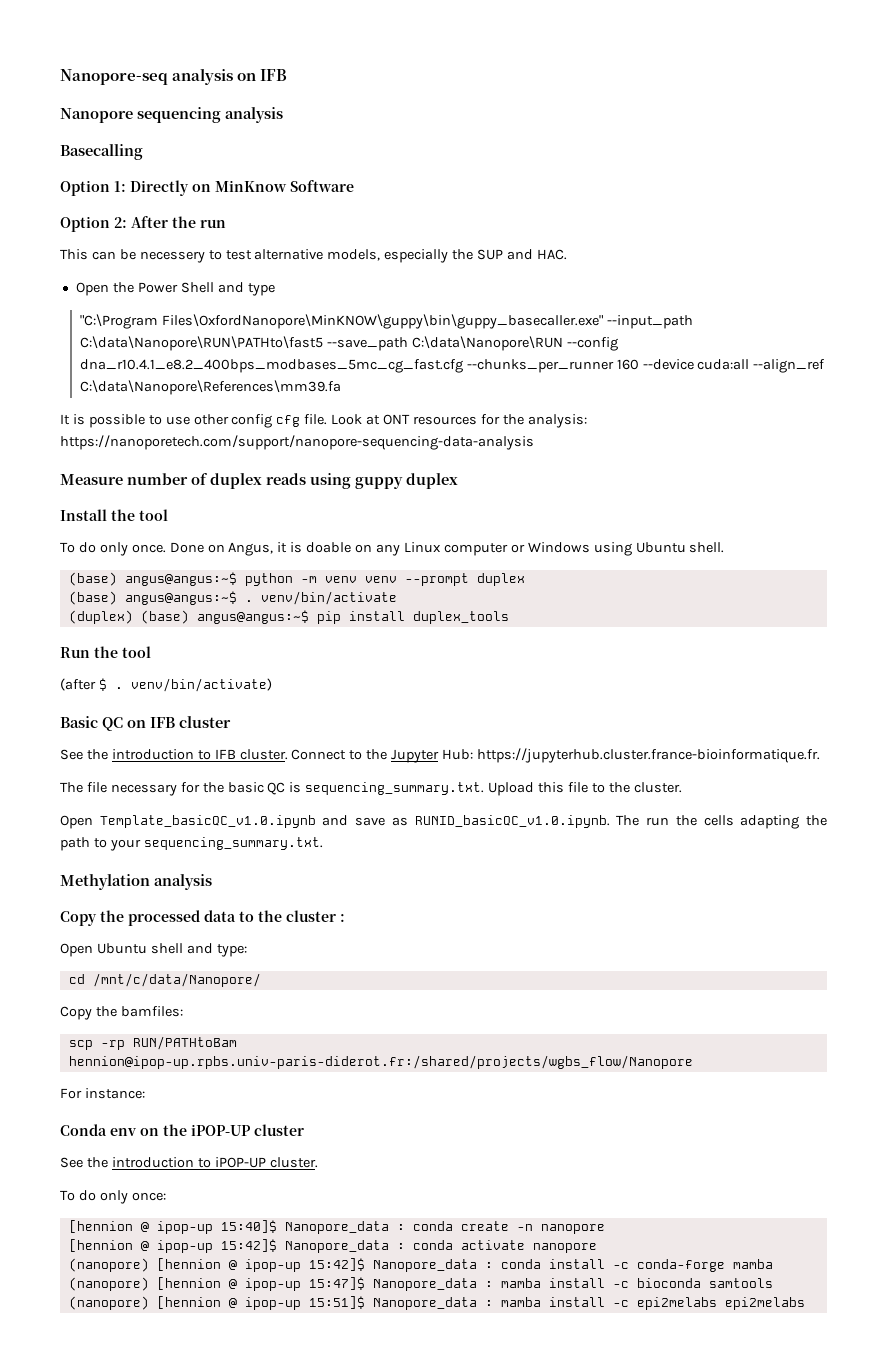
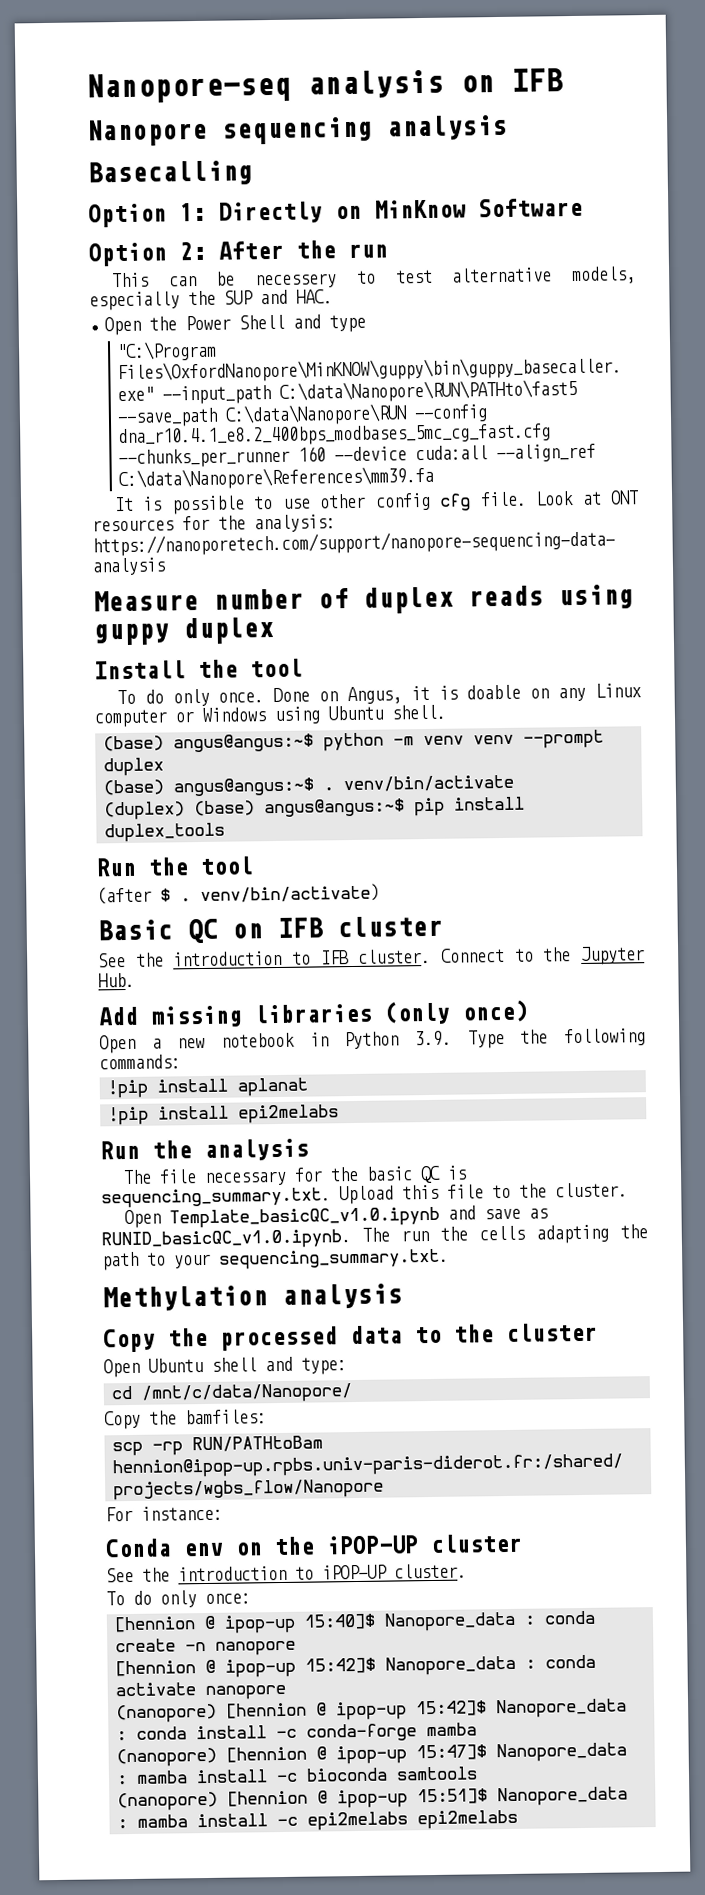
- Connect to the Jupyter Hub: https://jupyterhub.cluster.france-bioinformatique.fr.
+ Connect to the Jupyter Hub.
+ Add missing libraries (only once)
+ Open a new notebook in Python 3.9. Type the following commands:
+ !pip install aplanat
+ !pip install epi2melabs
+ Run the analysis
- Copy the processed data to the cluster :
+ Copy the processed data to the cluster

